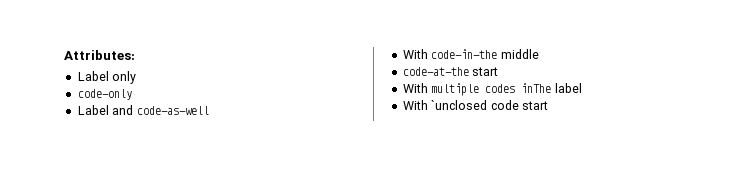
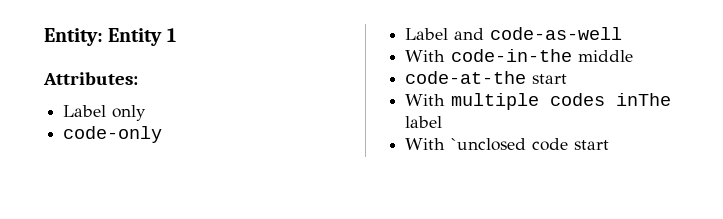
+ Entity: Entity 1

